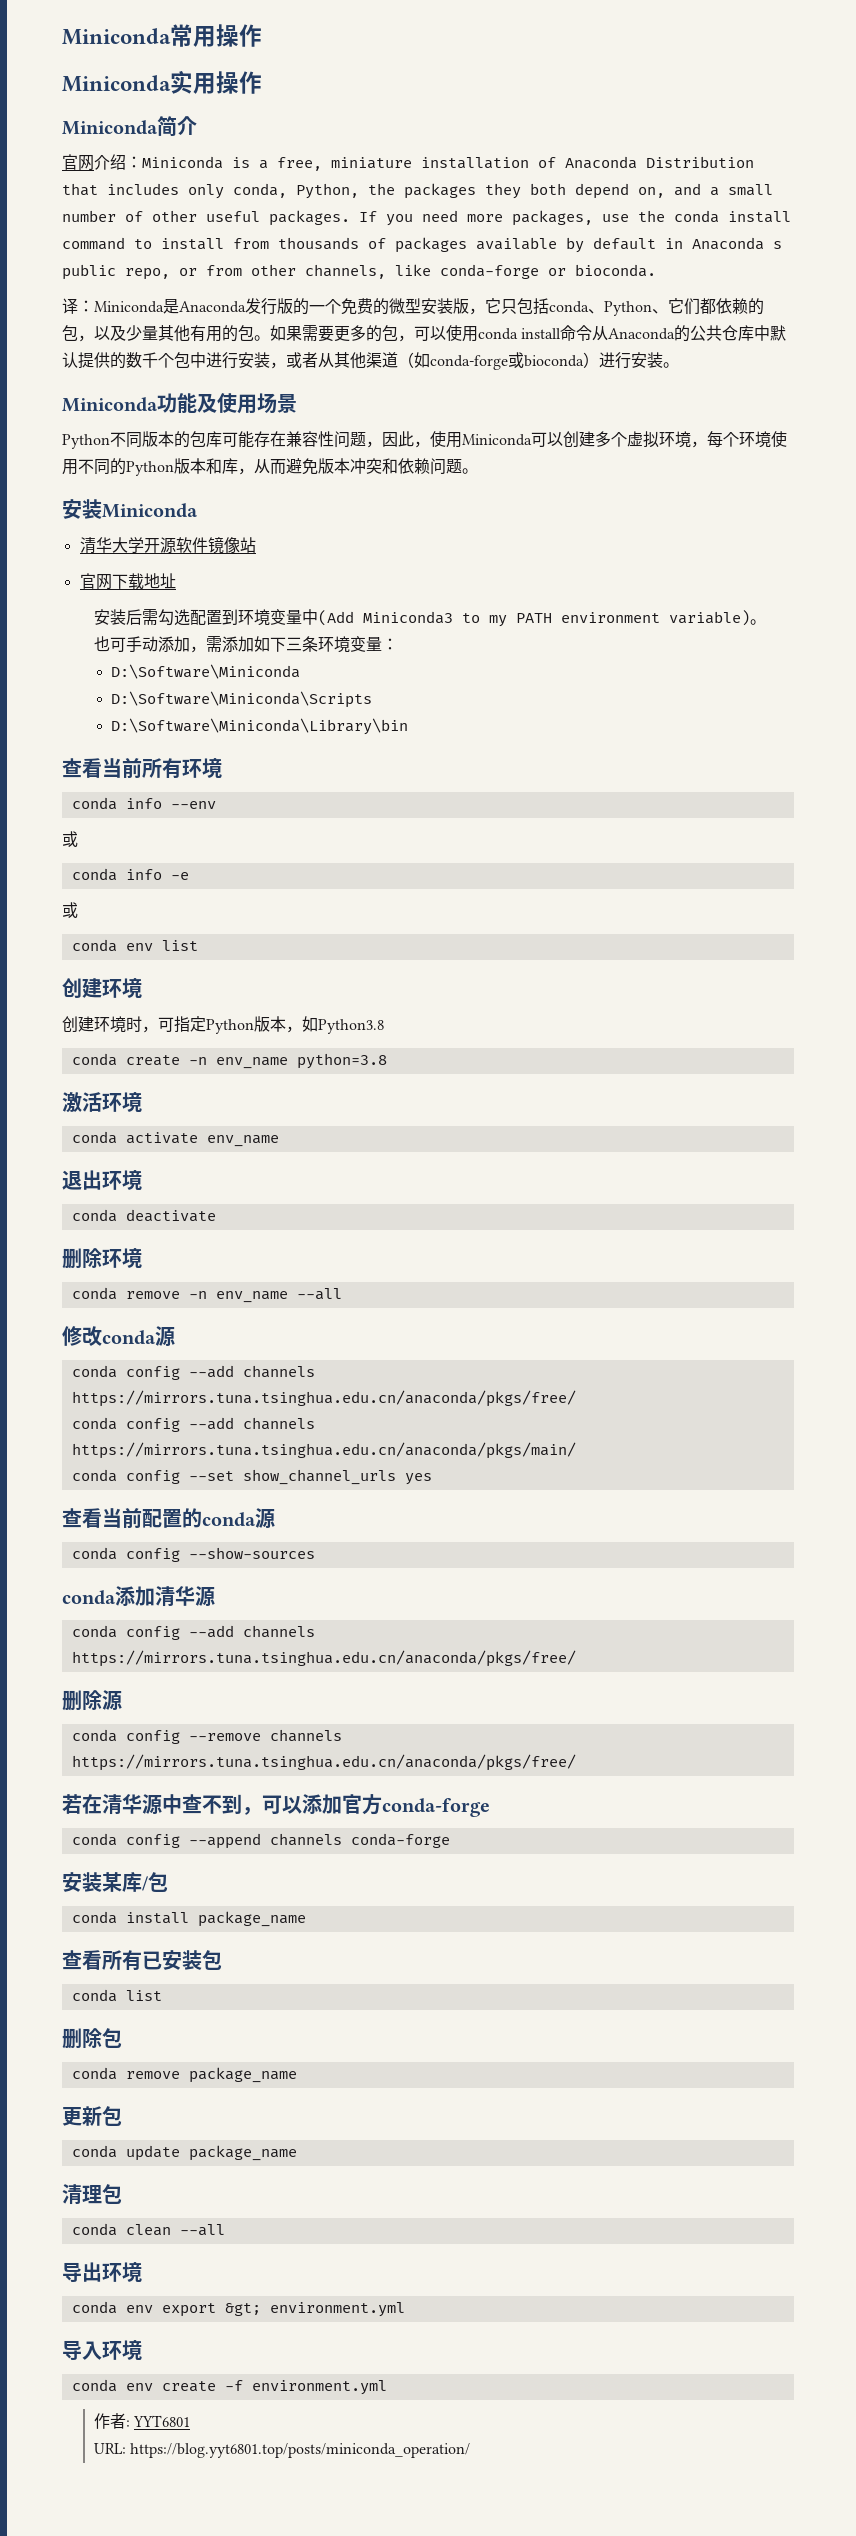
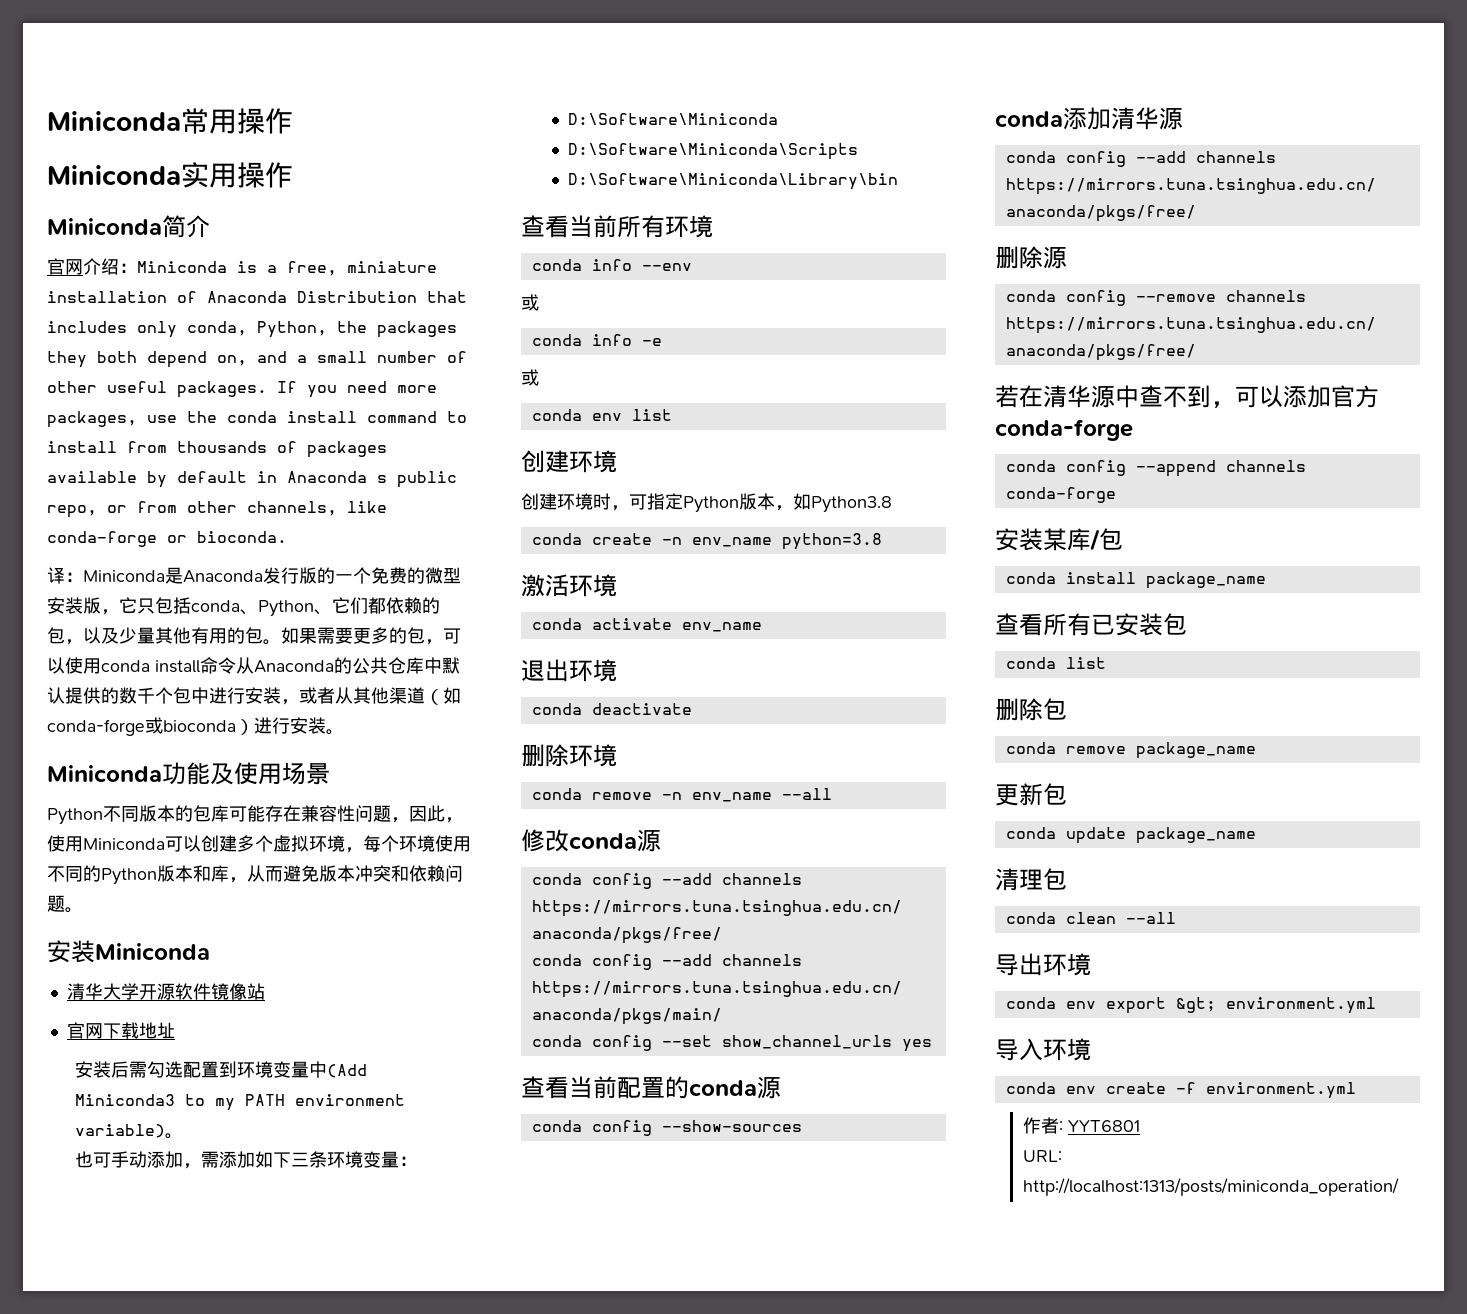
- URL: https://blog.yyt6801.top/posts/miniconda_operation/
+ URL: http://localhost:1313/posts/miniconda_operation/

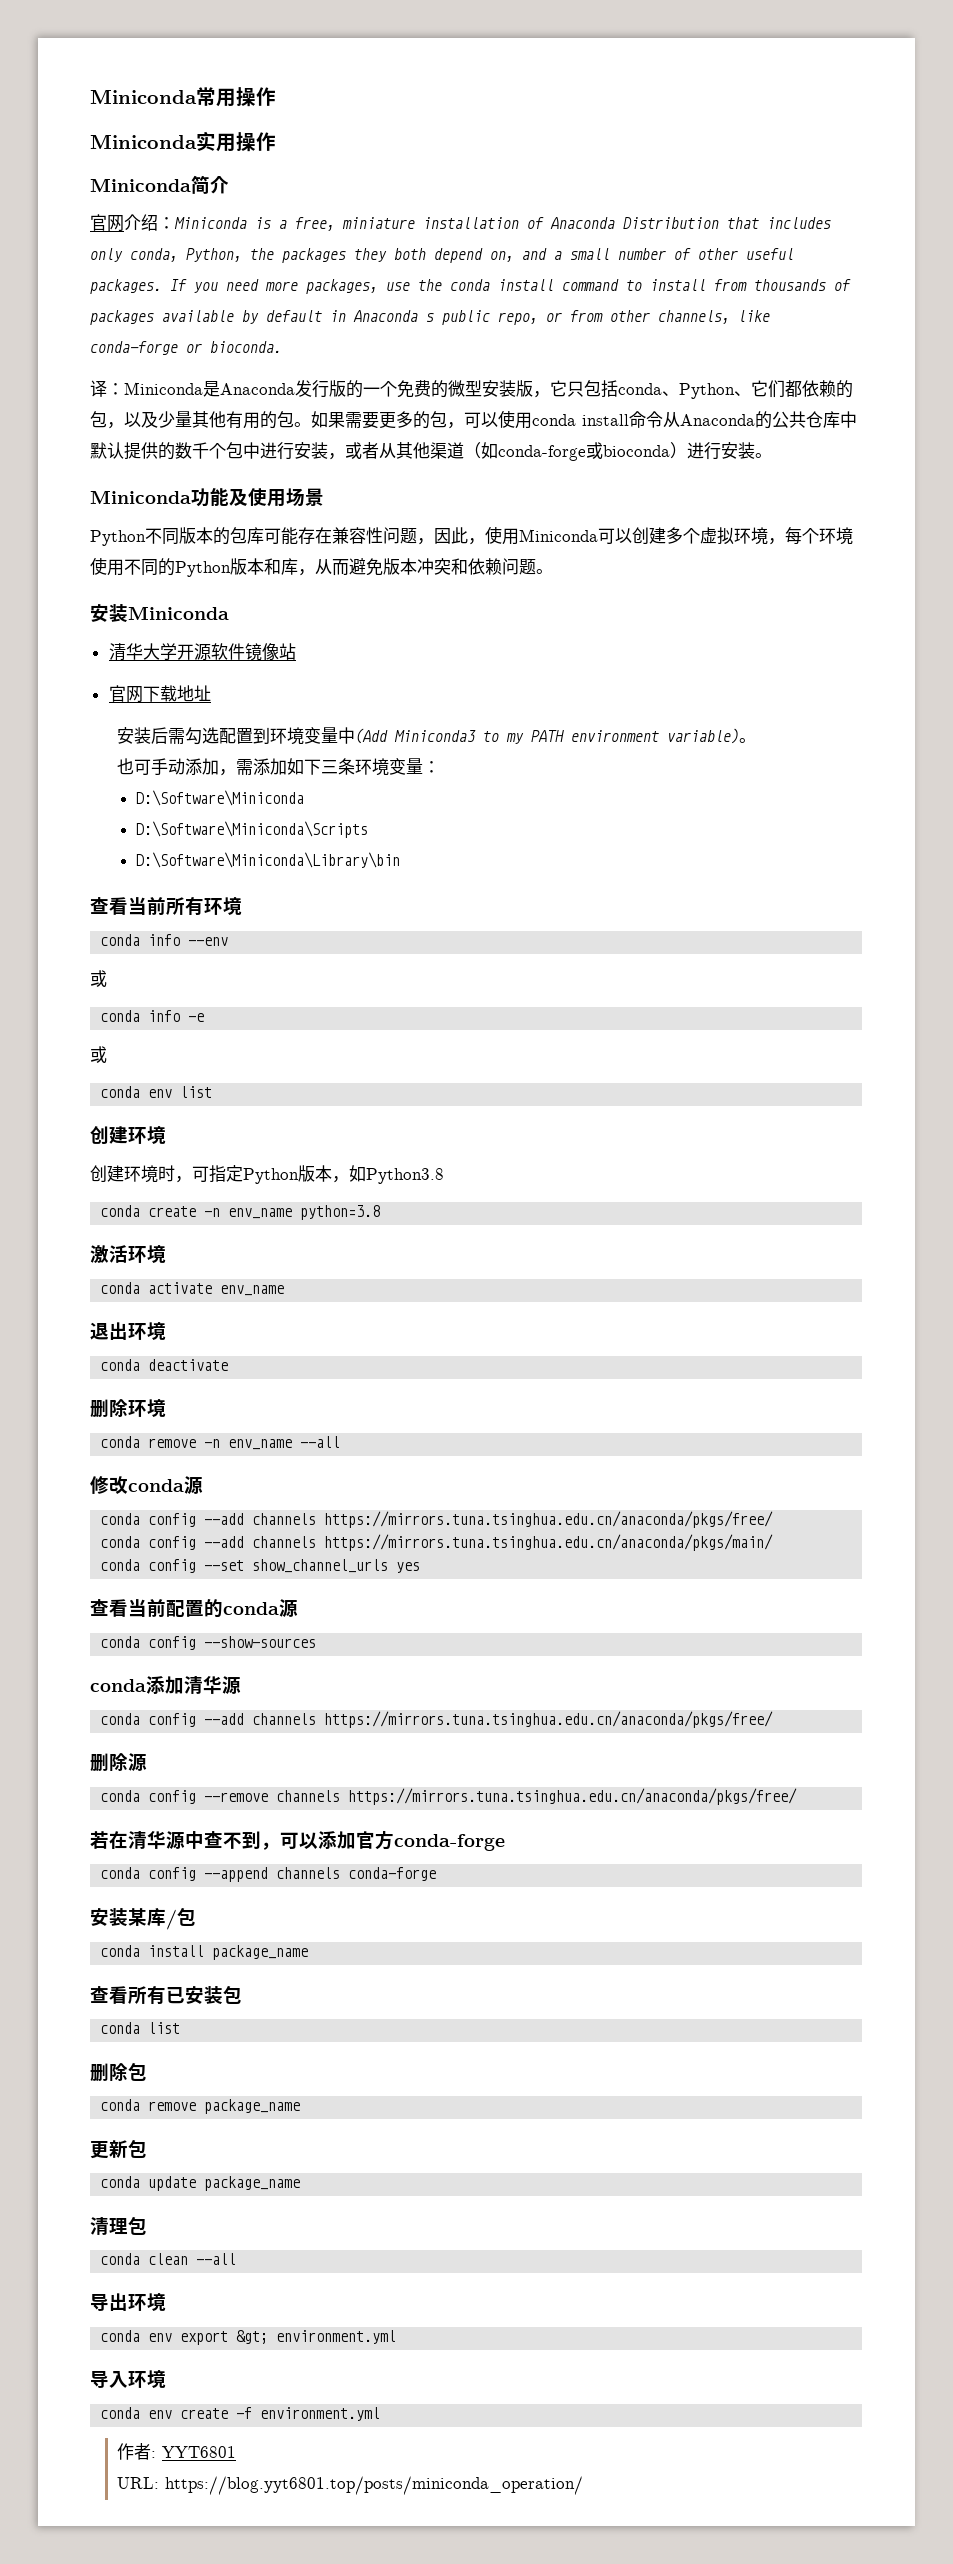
- URL: http://localhost:1313/posts/miniconda_operation/
+ URL: https://blog.yyt6801.top/posts/miniconda_operation/

